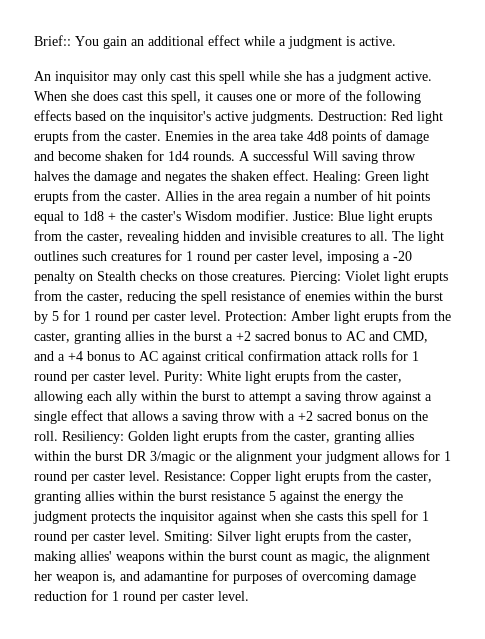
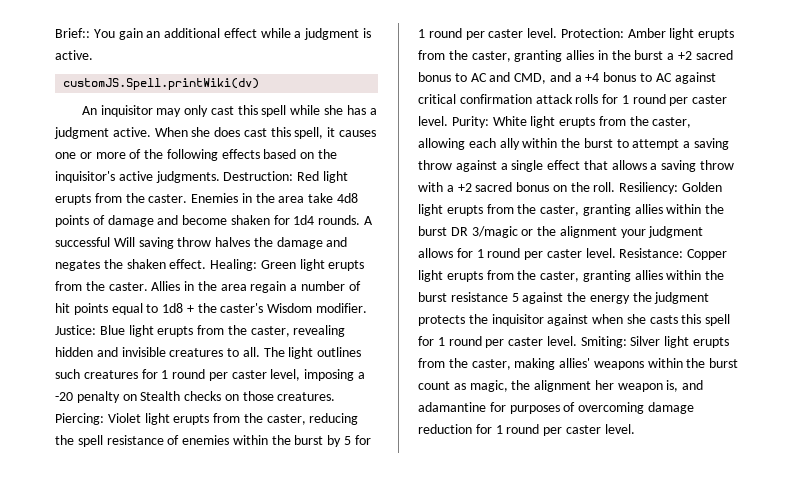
+ customJS.Spell.printWiki(dv)

